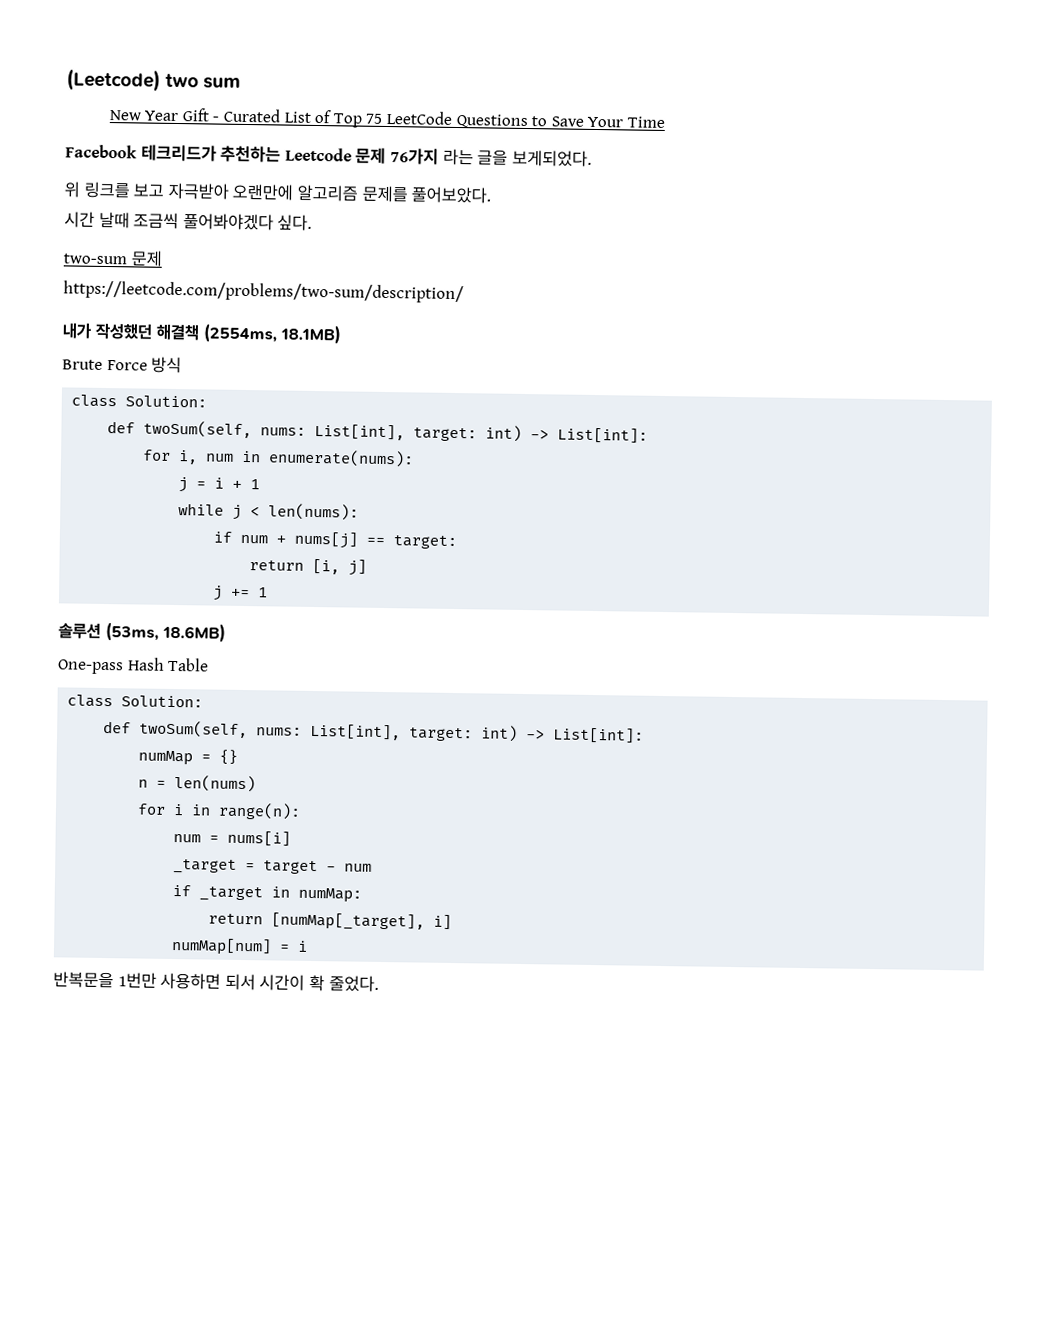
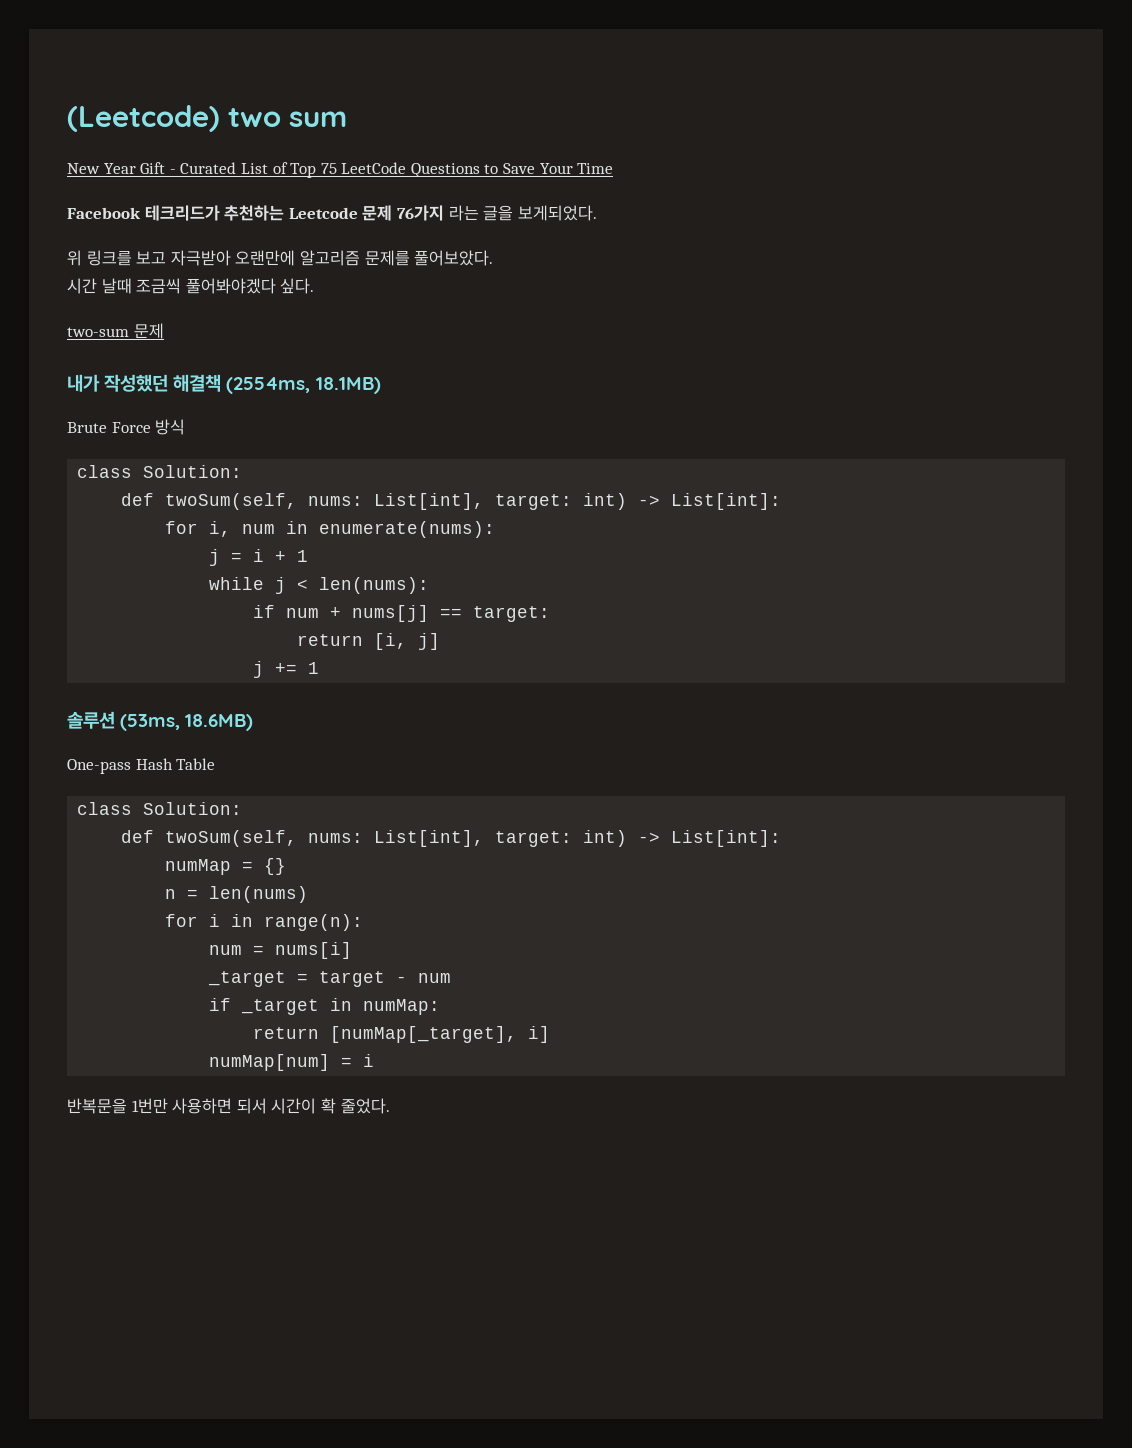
- https://leetcode.com/problems/two-sum/description/

